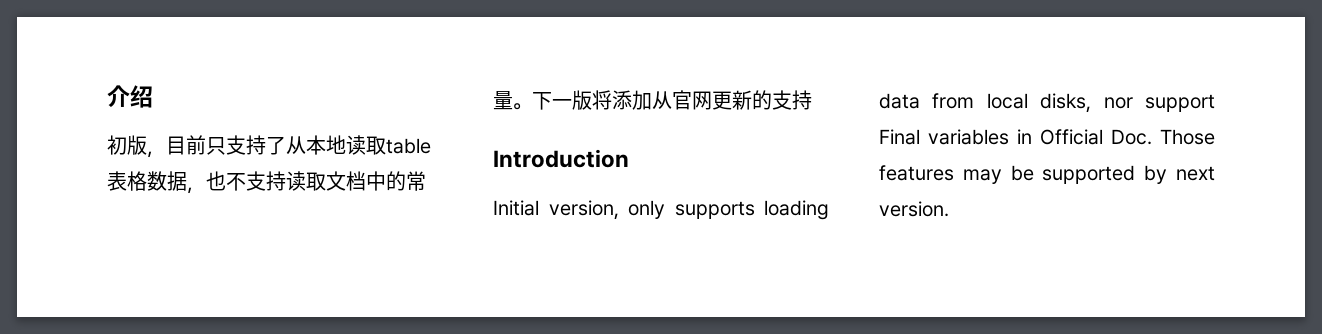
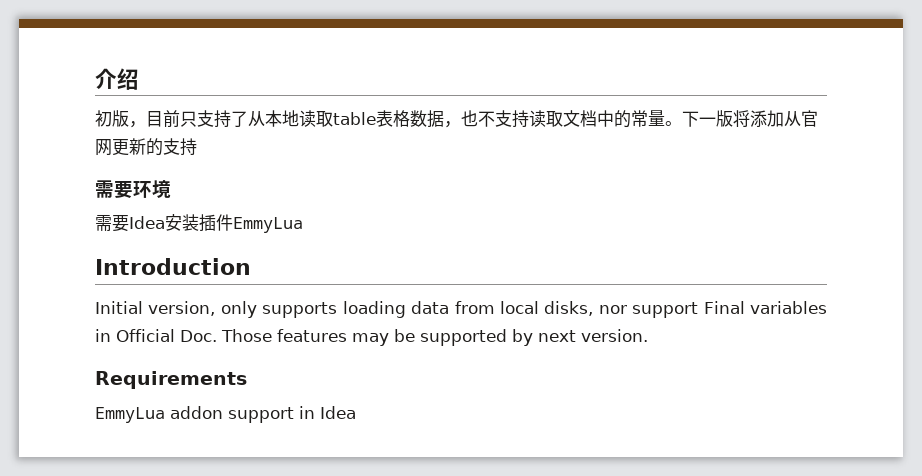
+ 需要环境
+ 需要Idea安装插件EmmyLua
+ Requirements
+ EmmyLua addon support in Idea

